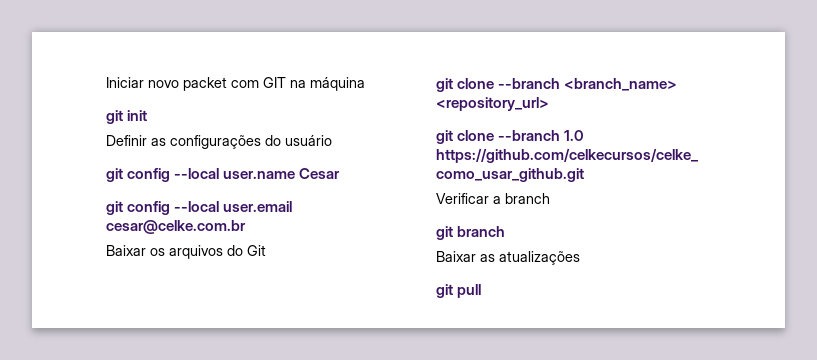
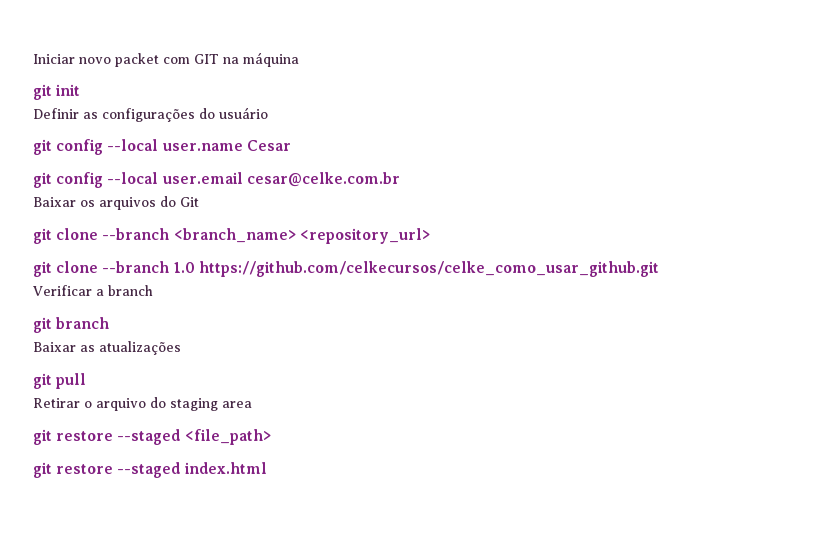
+ Retirar o arquivo do staging area
+ git restore --staged <file_path>
+ git restore --staged index.html

